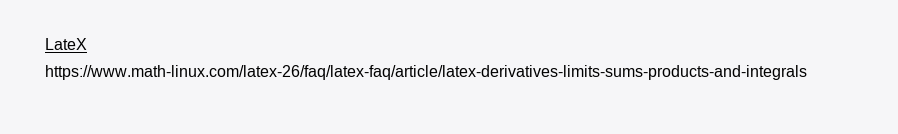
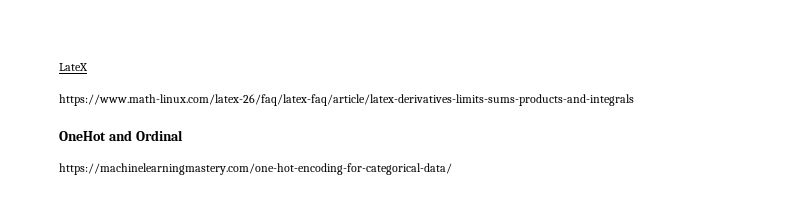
+ OneHot and Ordinal
+ https://machinelearningmastery.com/one-hot-encoding-for-categorical-data/

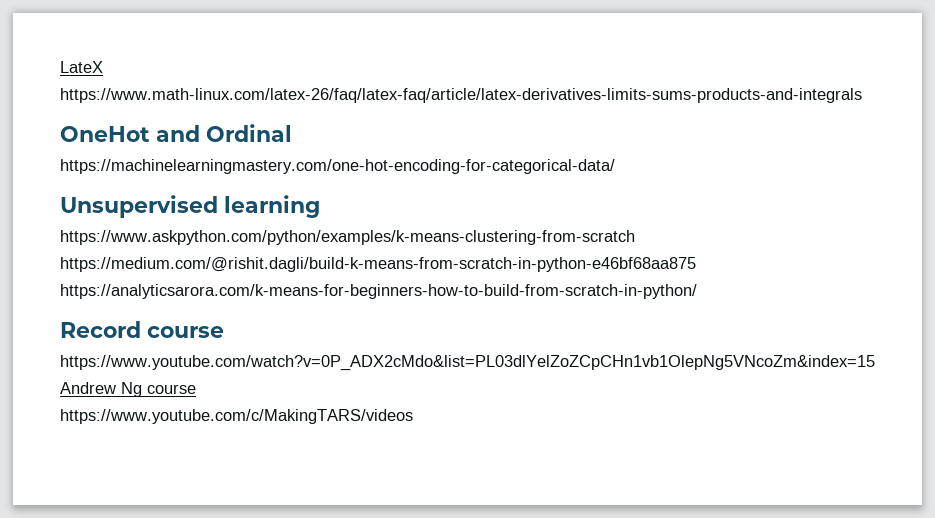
+ Unsupervised learning
+ https://www.askpython.com/python/examples/k-means-clustering-from-scratch
+ https://medium.com/@rishit.dagli/build-k-means-from-scratch-in-python-e46bf68aa875
+ https://analyticsarora.com/k-means-for-beginners-how-to-build-from-scratch-in-python/
+ Record course
+ https://www.youtube.com/watch?v=0P_ADX2cMdo&list=PL03dlYelZoZCpCHn1vb1OlepNg5VNcoZm&index=15
+ Andrew Ng course
+ https://www.youtube.com/c/MakingTARS/videos

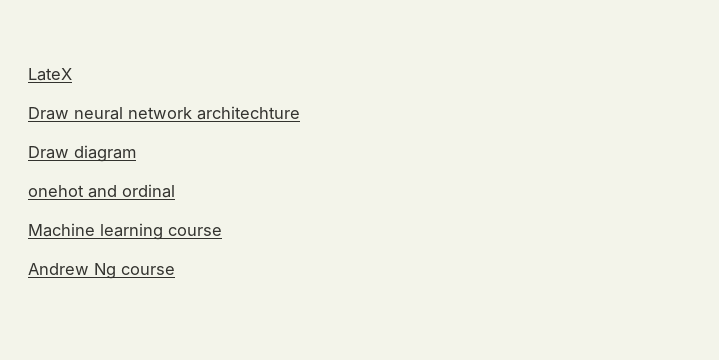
- https://www.math-linux.com/latex-26/faq/latex-faq/article/latex-derivatives-limits-sums-products-and-integrals
- OneHot and Ordinal
- https://machinelearningmastery.com/one-hot-encoding-for-categorical-data/
- Unsupervised learning
- https://www.askpython.com/python/examples/k-means-clustering-from-scratch
- https://medium.com/@rishit.dagli/build-k-means-from-scratch-in-python-e46bf68aa875
- https://analyticsarora.com/k-means-for-beginners-how-to-build-from-scratch-in-python/
- Record course
- https://www.youtube.com/watch?v=0P_ADX2cMdo&list=PL03dlYelZoZCpCHn1vb1OlepNg5VNcoZm&index=15
+ Draw neural network architechture
+ Draw diagram
+ onehot and ordinal
+ Machine learning course
- https://www.youtube.com/c/MakingTARS/videos

